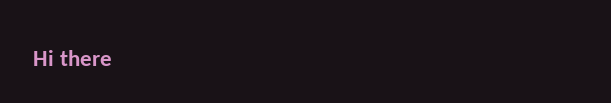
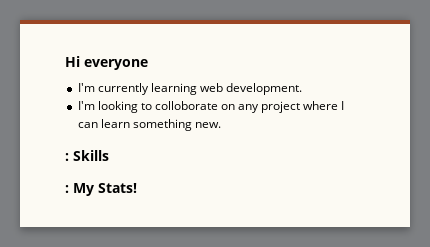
- Hi there
+ Hi everyone
+ I'm currently learning web development.
+ I'm looking to colloborate on any project where I can learn something new.
+ : Skills
+ : My Stats!

